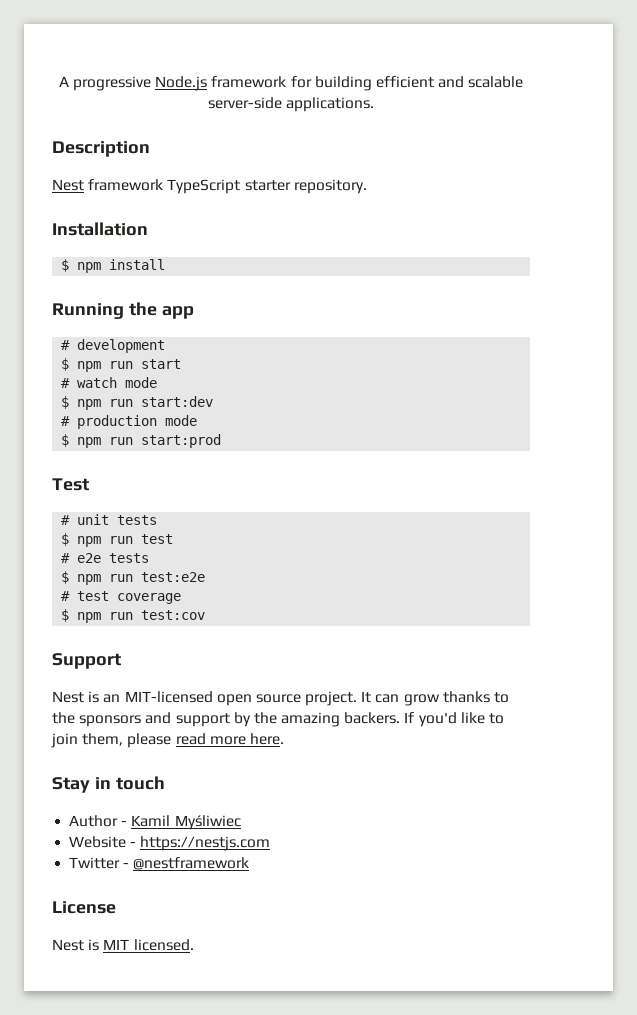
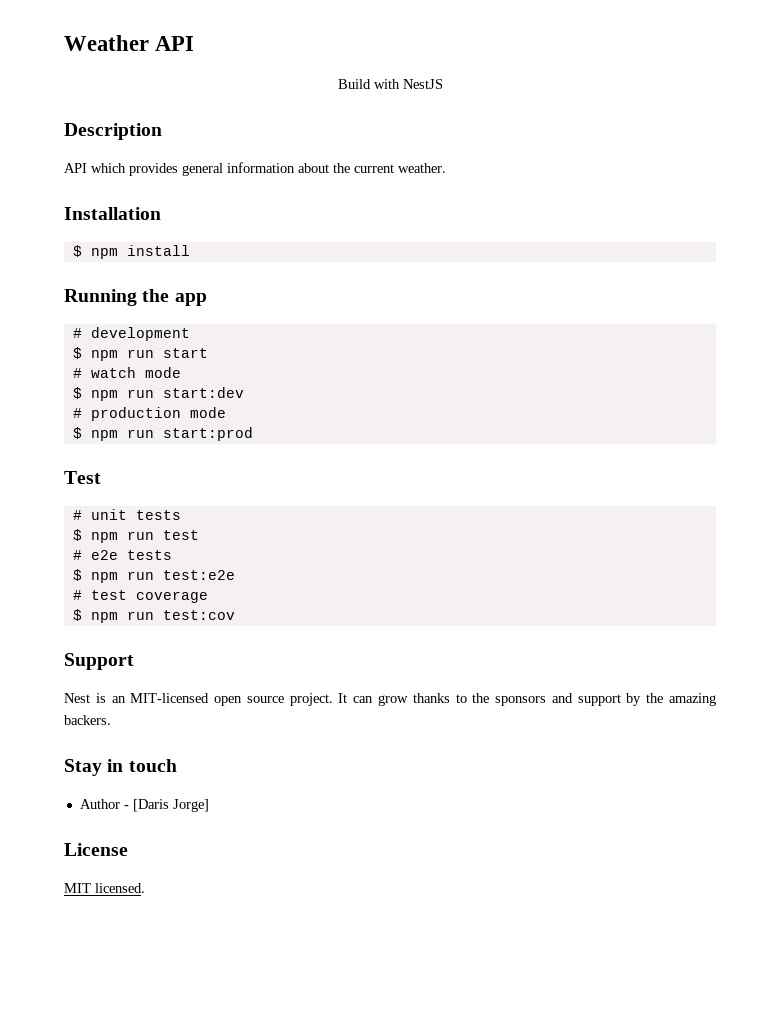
- A progressive Node.js framework for building efficient and scalable server-side applications.
+ Weather API
+ Build with NestJS
  Description
- Nest framework TypeScript starter repository.
+ API which provides general information about the current weather.
- If you'd like to join them, please read more here.
- Author - Kamil Myśliwiec
- Website - https://nestjs.com
- Twitter - @nestframework
+ Author - [Daris Jorge]
- Nest is MIT licensed.
+ MIT licensed.

